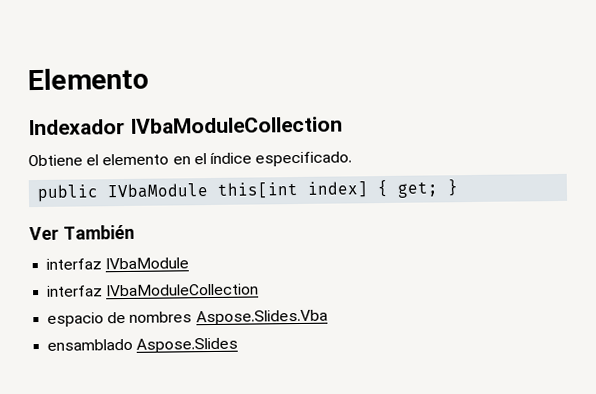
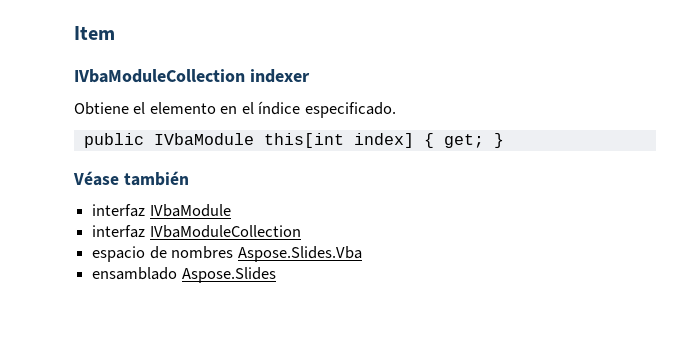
- Elemento
- Indexador IVbaModuleCollection
+ Item
+ IVbaModuleCollection indexer
- Ver También
+ Véase también

